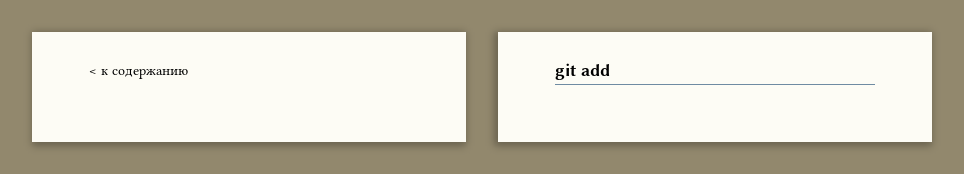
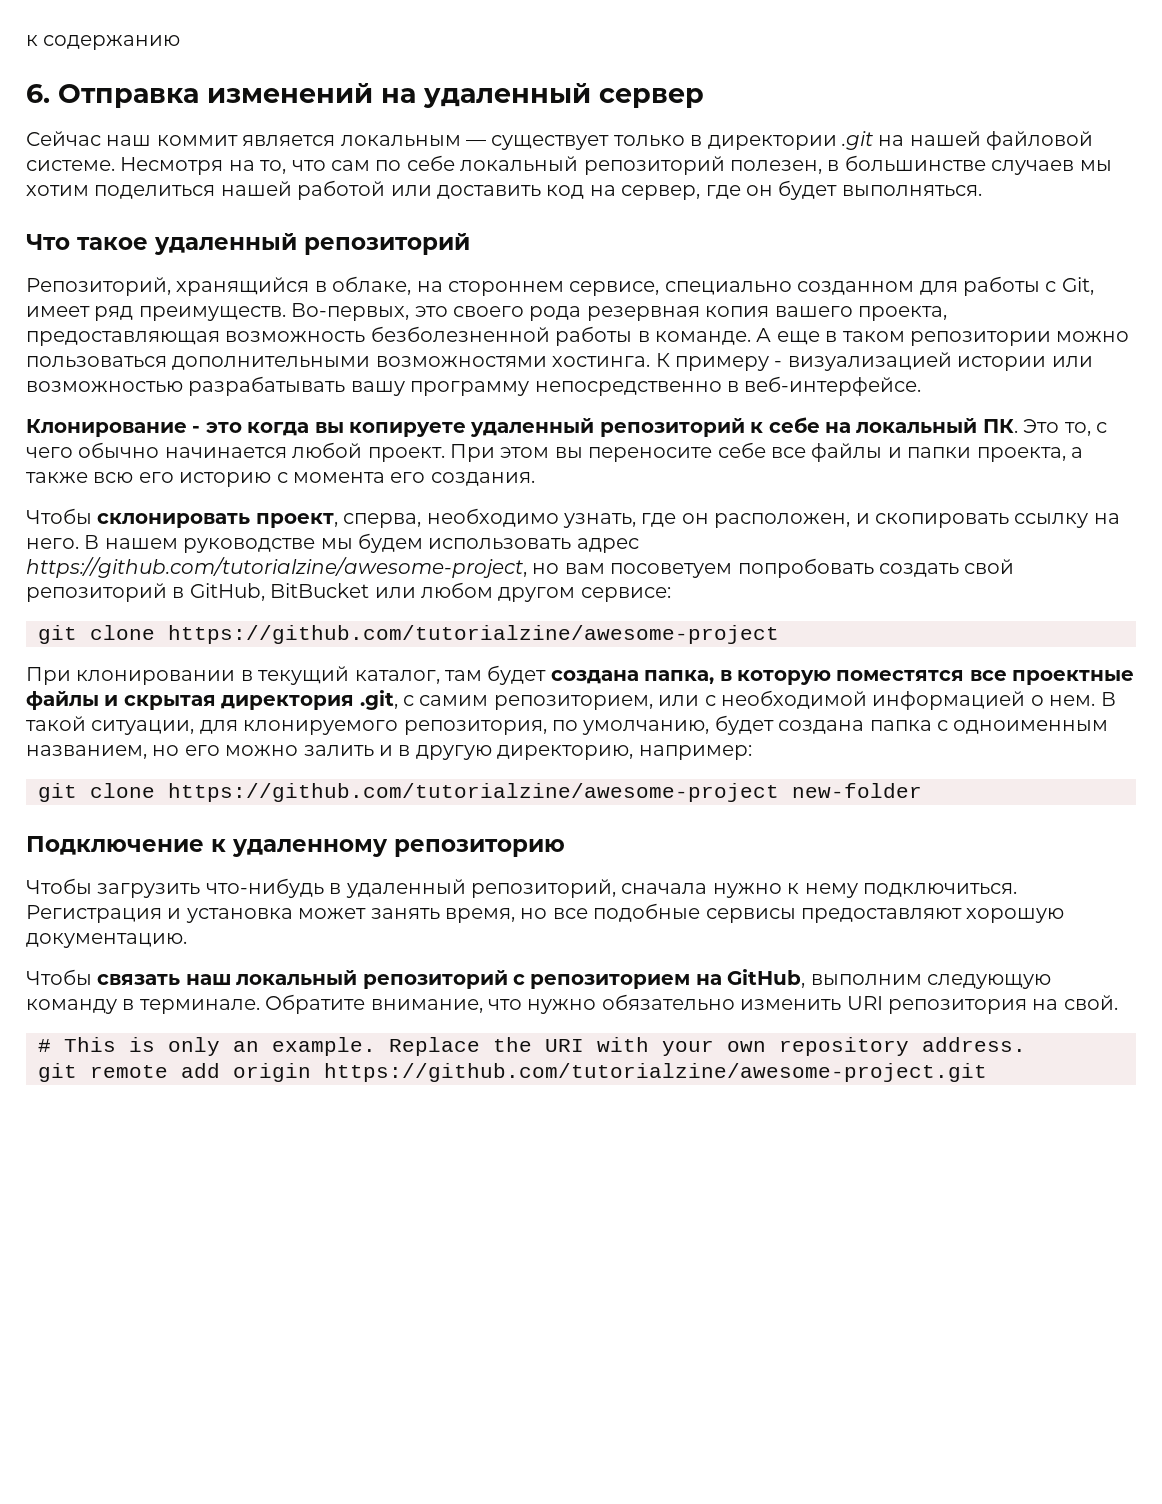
- < к содержанию
+ к содержанию
- git add
+ 6. Отправка изменений на удаленный сервер
+ Сейчас наш коммит является локальным — существует только в директории .git на нашей файловой системе. Несмотря на то, что сам по себе локальный репозиторий полезен, в большинстве случаев мы хотим поделиться нашей работой или доставить код на сервер, где он будет выполняться.
+ Что такое удаленный репозиторий
+ Репозиторий, хранящийся в облаке, на стороннем сервисе, специально созданном для работы с Git, имеет ряд преимуществ. Во-первых, это своего рода резервная копия вашего проекта, предоставляющая возможность безболезненной работы в команде. А еще в таком репозитории можно пользоваться дополнительными возможностями хостинга. К примеру - визуализацией истории или возможностью разрабатывать вашу программу непосредственно в веб-интерфейсе.
+ Клонирование - это когда вы копируете удаленный репозиторий к себе на локальный ПК. Это то, с чего обычно начинается любой проект. При этом вы переносите себе все файлы и папки проекта, а также всю его историю с момента его создания.
+ Чтобы склонировать проект, сперва, необходимо узнать, где он расположен, и скопировать ссылку на него. В нашем руководстве мы будем использовать адрес https://github.com/tutorialzine/awesome-project, но вам посоветуем попробовать создать свой репозиторий в GitHub, BitBucket или любом другом сервисе:
+ git clone https://github.com/tutorialzine/awesome-project
+ При клонировании в текущий каталог, там будет создана папка, в которую поместятся все проектные файлы и скрытая директория .git, с самим репозиторием, или с необходимой информацией о нем. В такой ситуации, для клонируемого репозитория, по умолчанию, будет создана папка с одноименным названием, но его можно залить и в другую директорию, например:
+ git clone https://github.com/tutorialzine/awesome-project new-folder
+ Подключение к удаленному репозиторию
+ Чтобы загрузить что-нибудь в удаленный репозиторий, сначала нужно к нему подключиться. Регистрация и установка может занять время, но все подобные сервисы предоставляют хорошую документацию.
+ Чтобы связать наш локальный репозиторий с репозиторием на GitHub, выполним следующую команду в терминале. Обратите внимание, что нужно обязательно изменить URI репозитория на свой.
+ # This is only an example. Replace the URI with your own repository address.
+ git remote add origin https://github.com/tutorialzine/awesome-project.git

